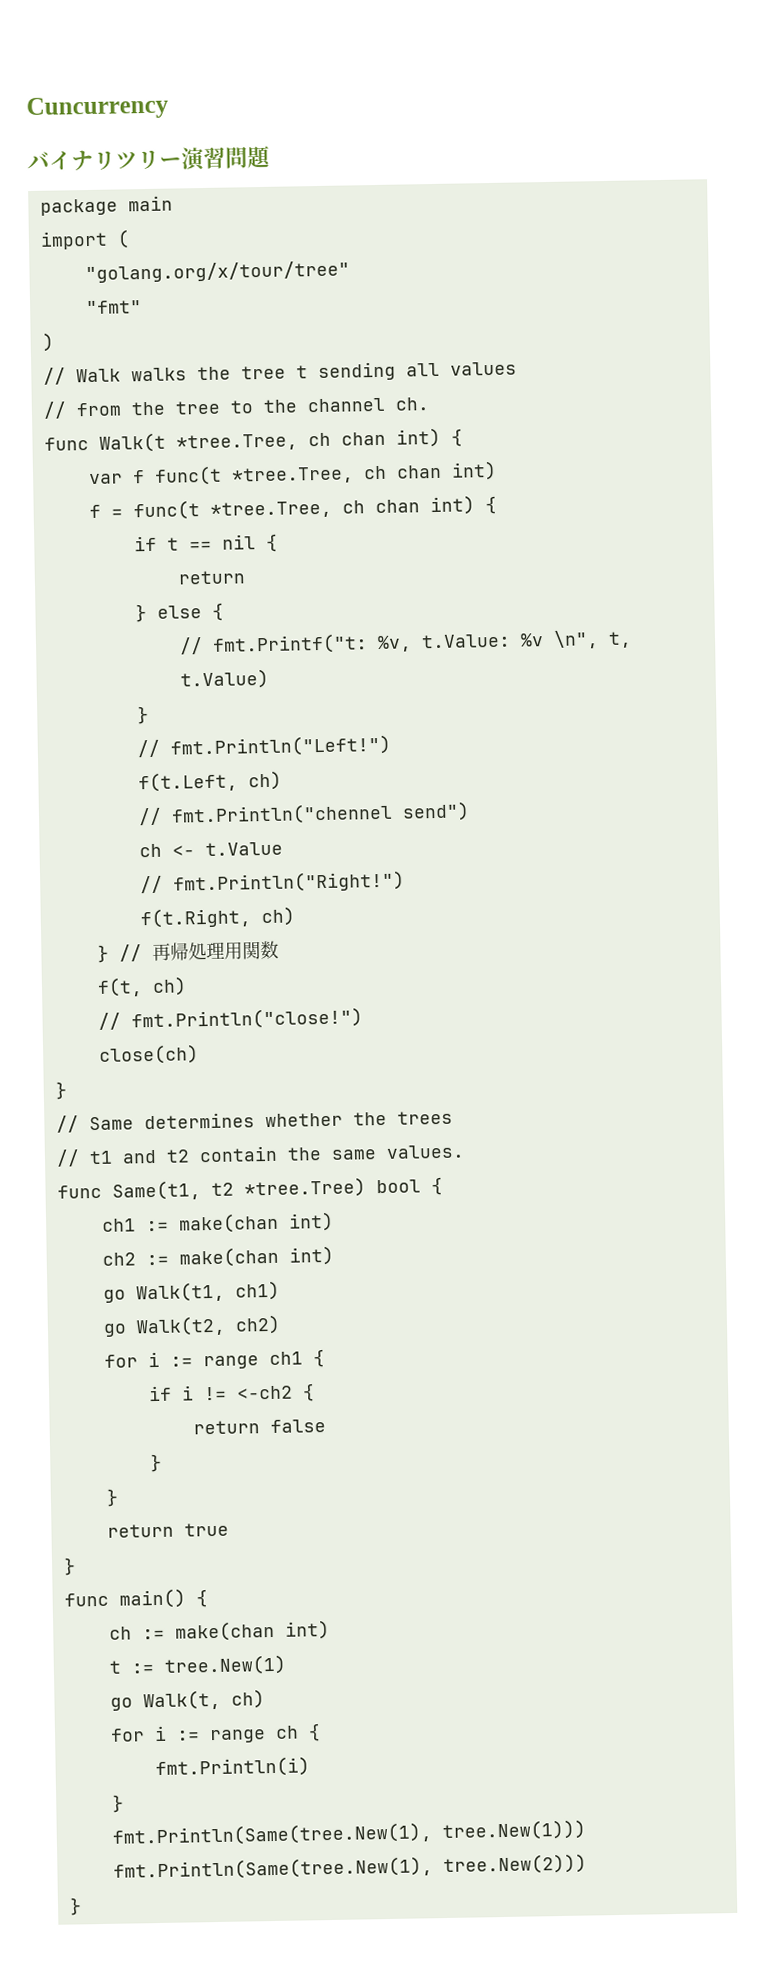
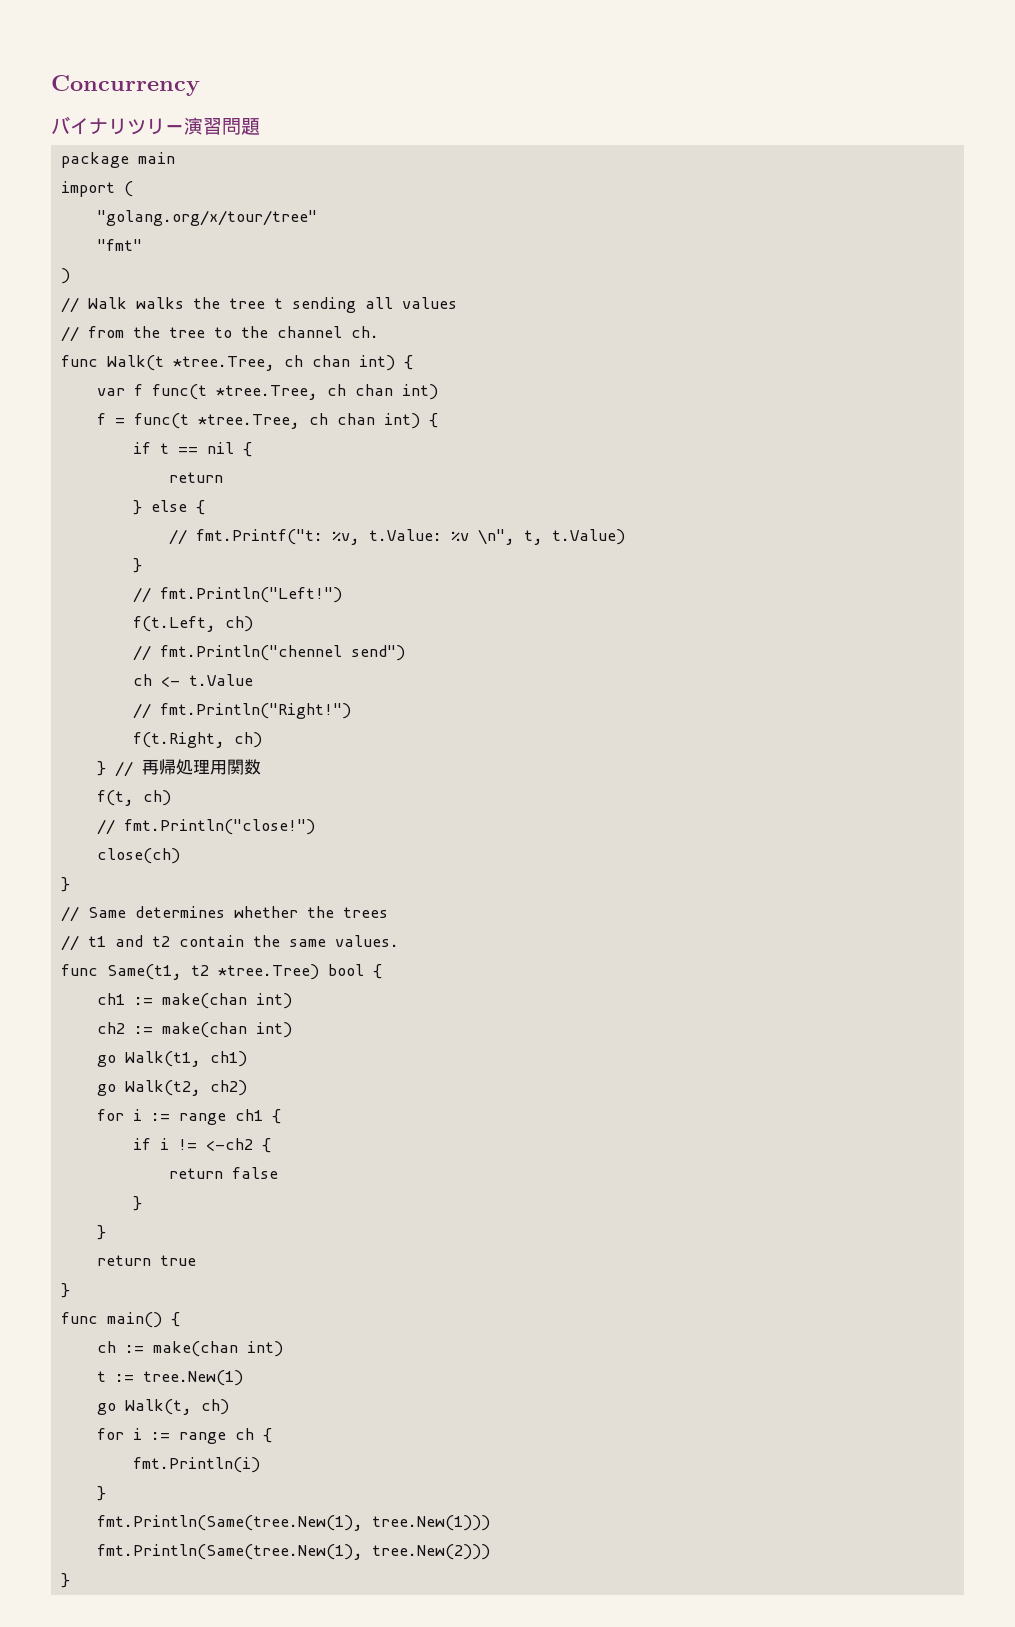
- Cuncurrency
+ Concurrency

